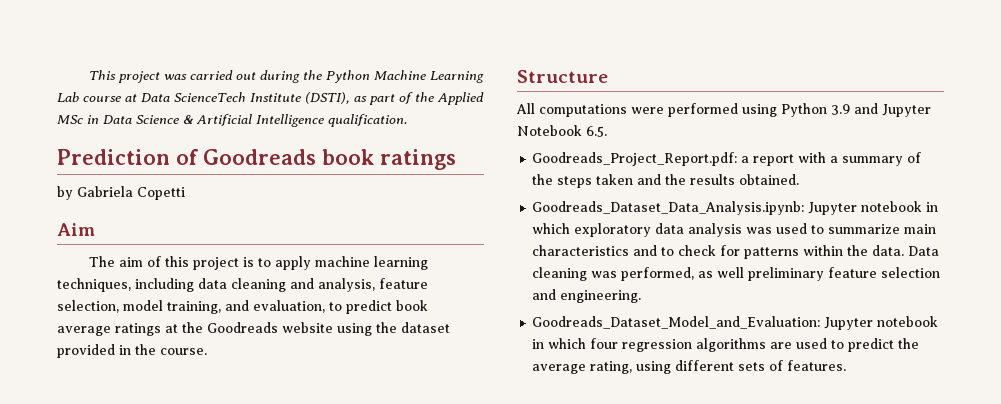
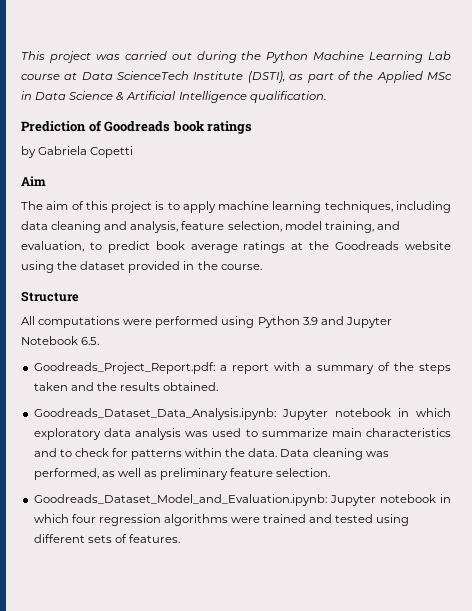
- Data cleaning was performed, as well preliminary feature selection and engineering.
- Goodreads_Dataset_Model_and_Evaluation: Jupyter notebook in which four regression algorithms are used to predict the average rating, using different sets of features.
+ Data cleaning was performed, as well as preliminary feature selection.
+ Goodreads_Dataset_Model_and_Evaluation.ipynb: Jupyter notebook in which four regression algorithms were trained and tested using different sets of features.

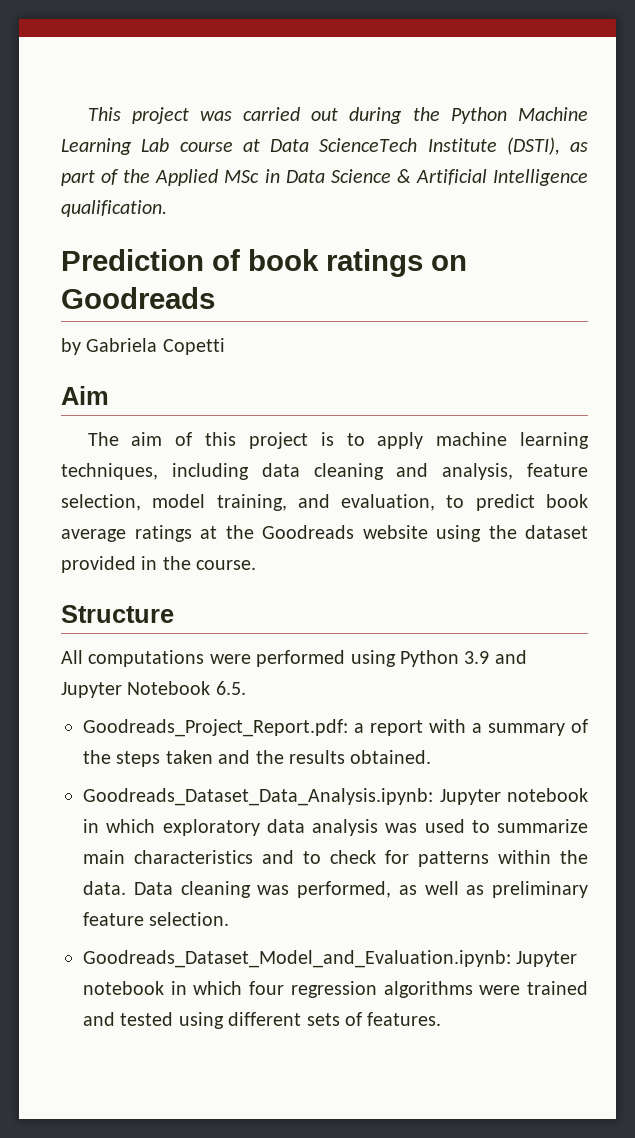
- Prediction of Goodreads book ratings
+ Prediction of book ratings on Goodreads

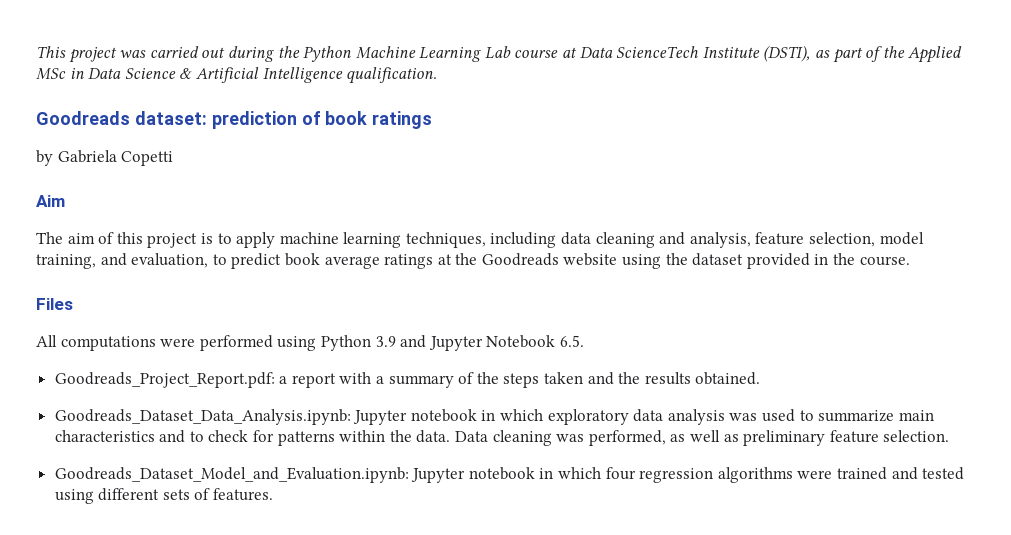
- Prediction of book ratings on Goodreads
+ Goodreads dataset: prediction of book ratings
- Structure
+ Files

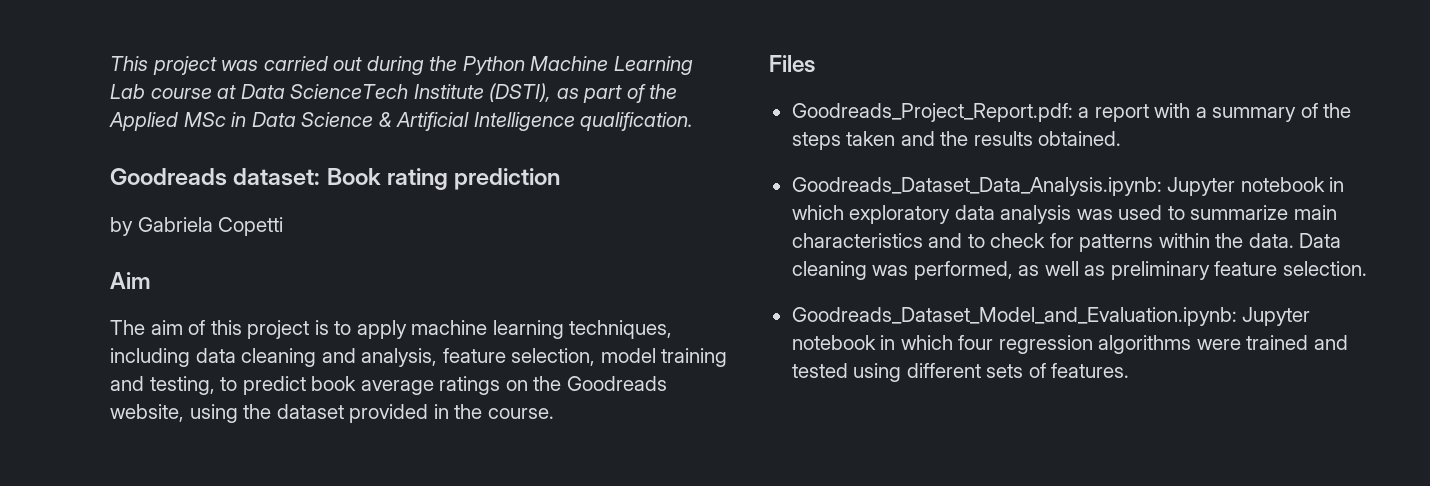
- Goodreads dataset: prediction of book ratings
+ Goodreads dataset: Book rating prediction
- The aim of this project is to apply machine learning techniques, including data cleaning and analysis, feature selection, model training, and evaluation, to predict book average ratings at the Goodreads website using the dataset provided in the course.
+ The aim of this project is to apply machine learning techniques, including data cleaning and analysis, feature selection, model training and testing, to predict book average ratings on the Goodreads website, using the dataset provided in the course.
- All computations were performed using Python 3.9 and Jupyter Notebook 6.5.

